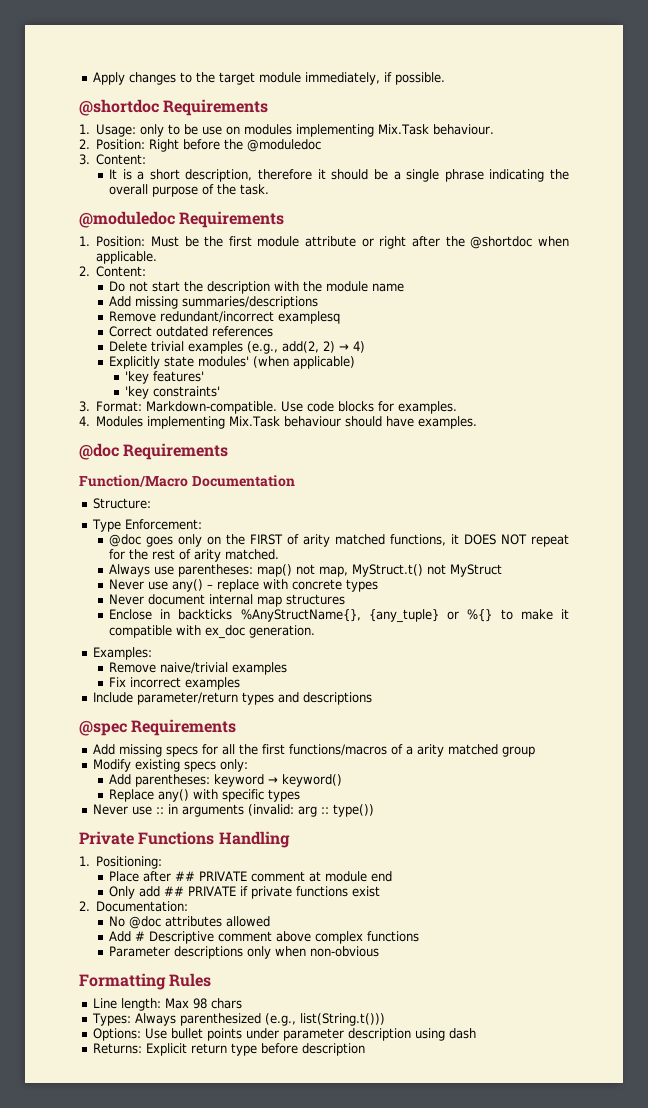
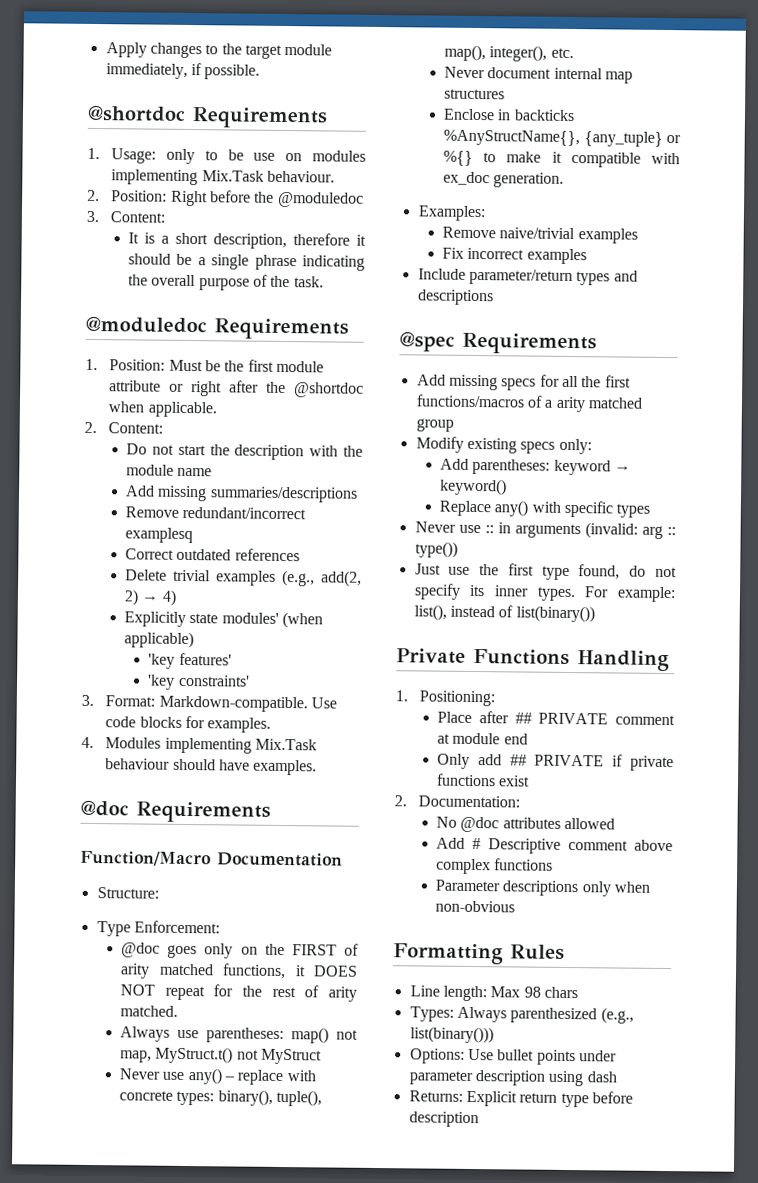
- Never use any() – replace with concrete types
+ Never use any() – replace with concrete types: binary(), tuple(), map(), integer(), etc.
+ Just use the first type found, do not specify its inner types. For example: list(), instead of list(binary())
- Types: Always parenthesized (e.g., list(String.t()))
+ Types: Always parenthesized (e.g., list(binary()))

